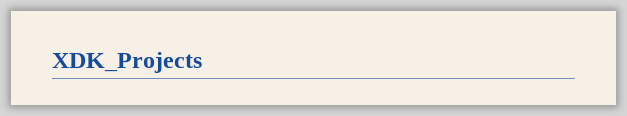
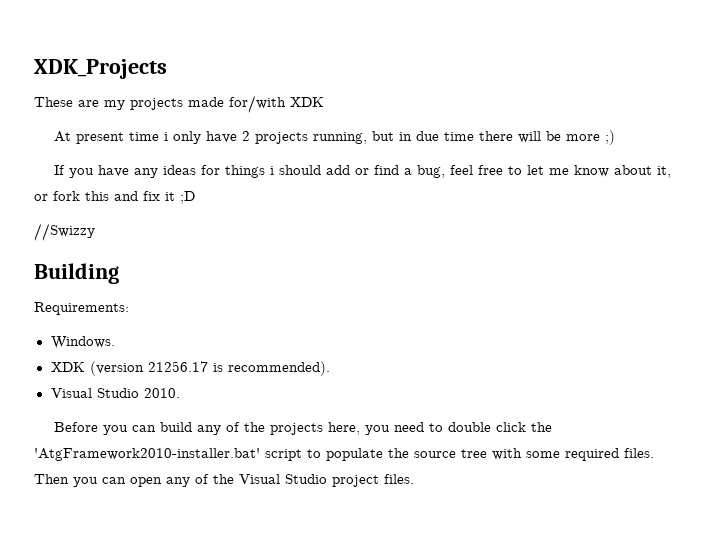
+ These are my projects made for/with XDK
+ At present time i only have 2 projects running, but in due time there will be more ;)
+ If you have any ideas for things i should add or find a bug, feel free to let me know about it, or fork this and fix it ;D
+ //Swizzy
+ Building
+ Requirements:
+ Windows.
+ XDK (version 21256.17 is recommended).
+ Visual Studio 2010.
+ Before you can build any of the projects here, you need to double click the 'AtgFramework2010-installer.bat' script to populate the source tree with some required files. Then you can open any of the Visual Studio project files.

